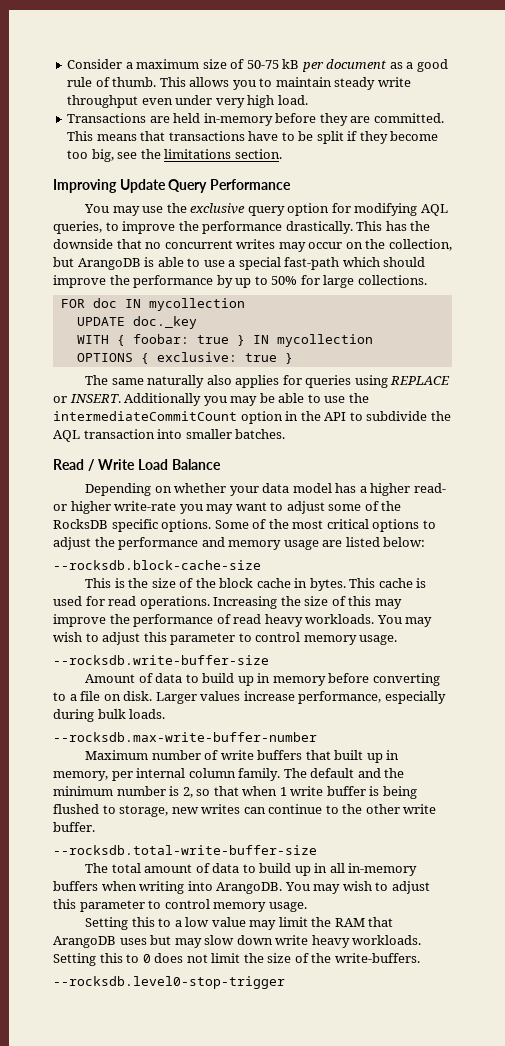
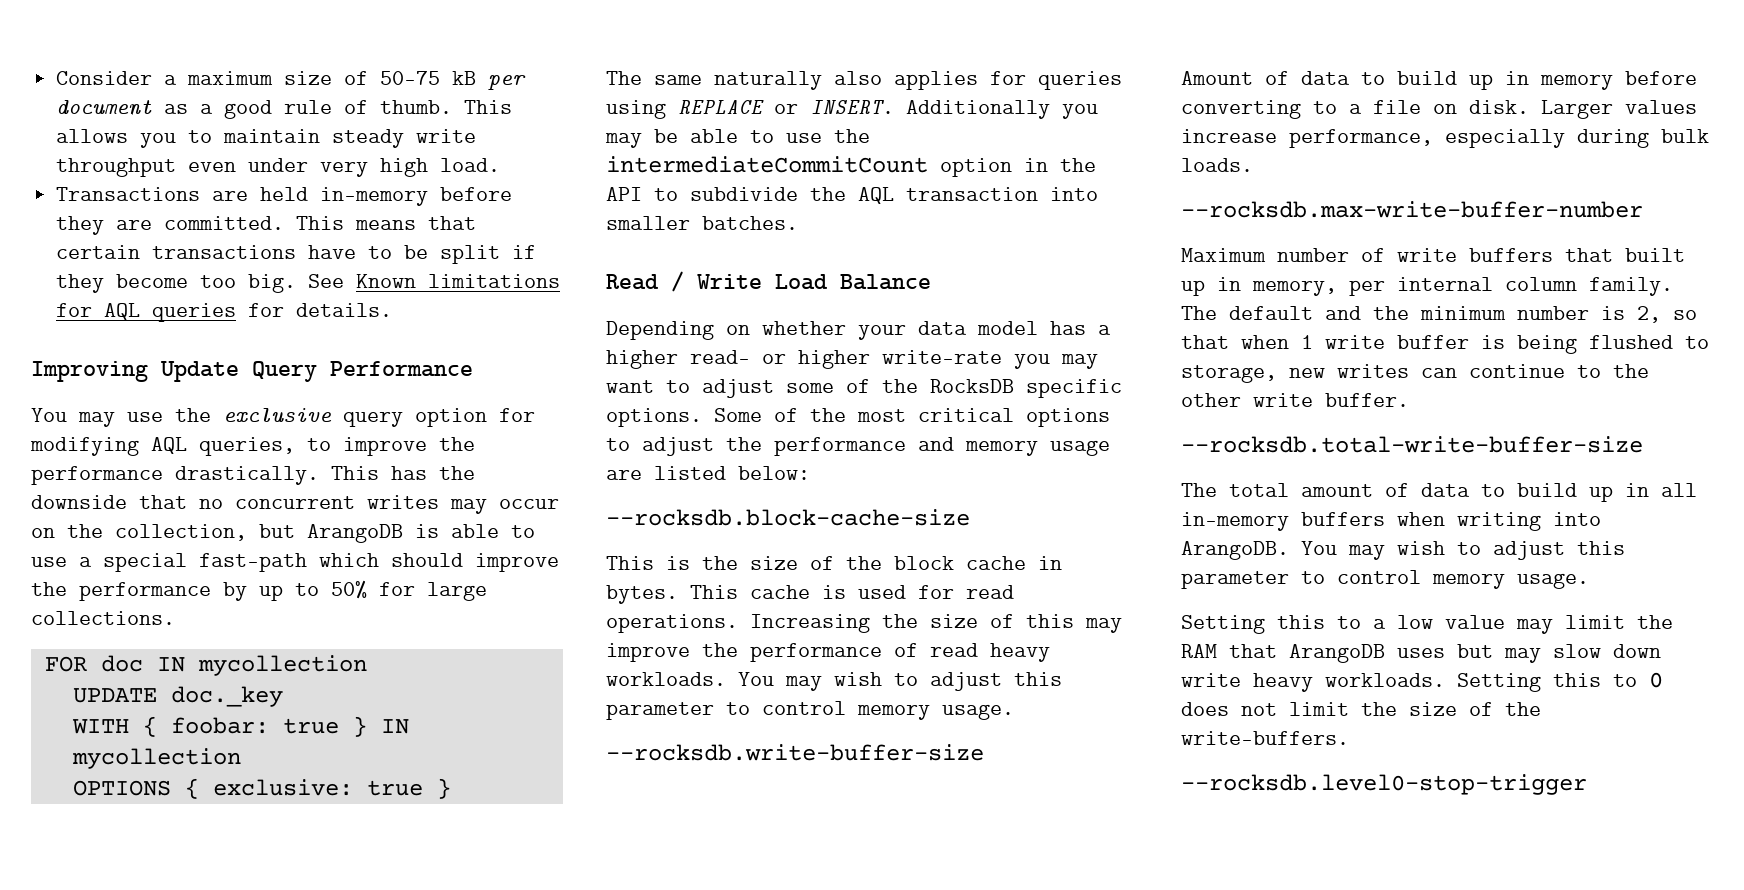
- This means that transactions have to be split if they become too big, see the limitations section.
+ This means that certain transactions have to be split if they become too big. See Known limitations for AQL queries for details.

